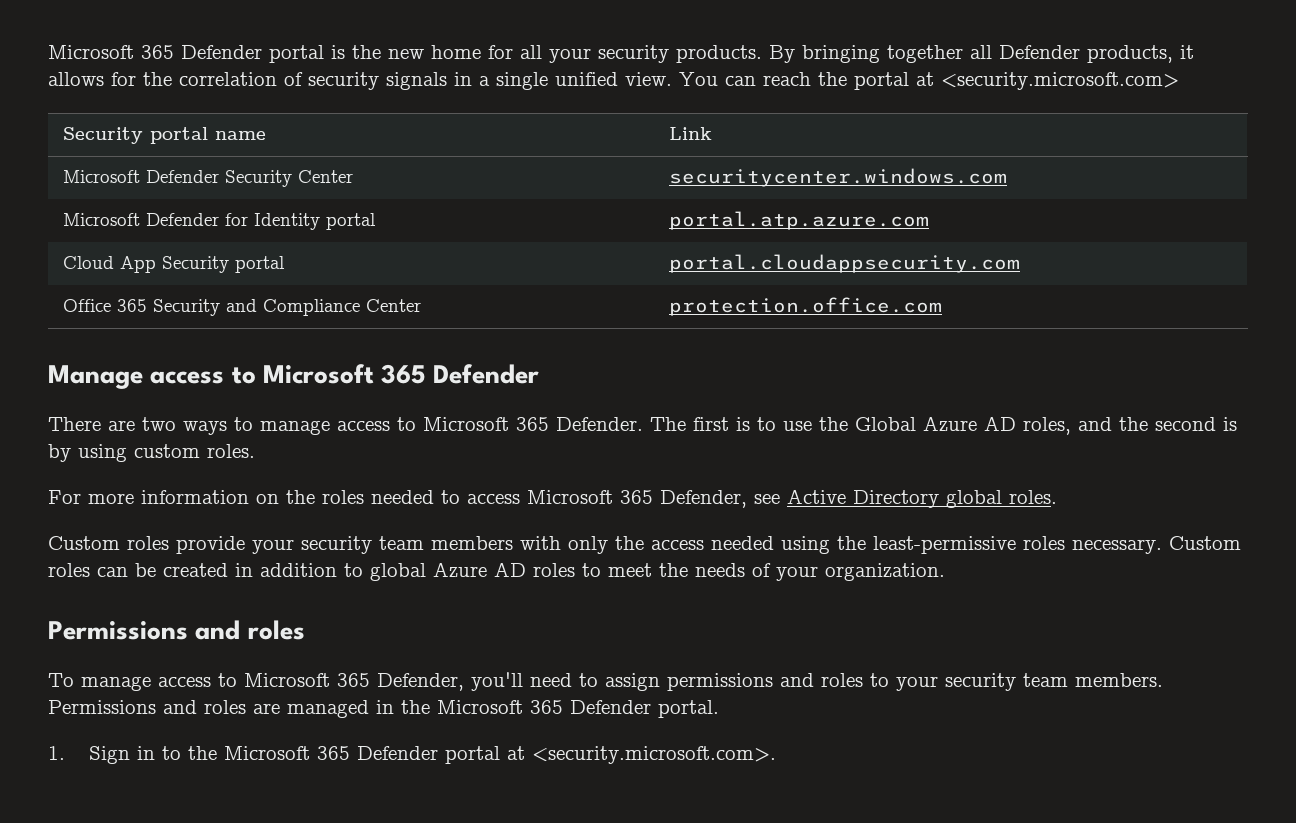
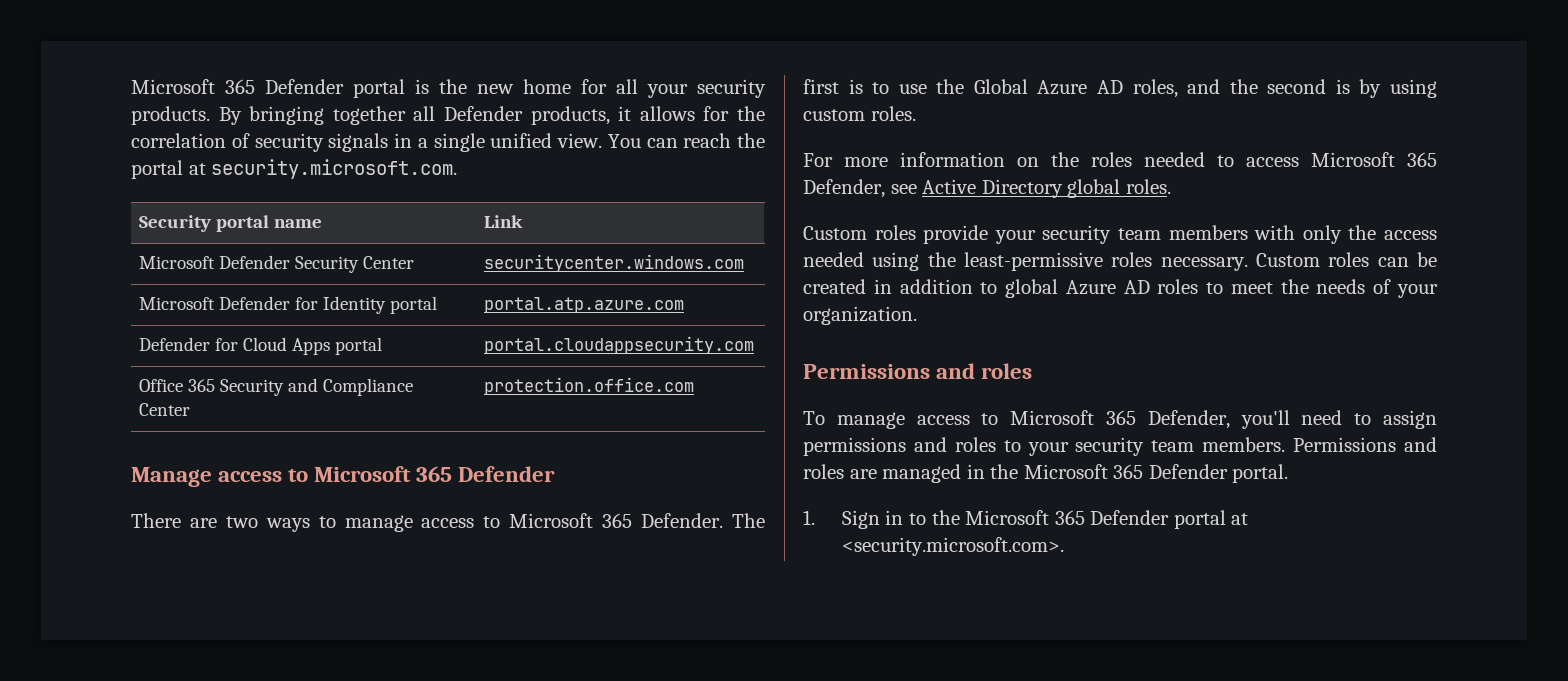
- You can reach the portal at <security.microsoft.com>
+ You can reach the portal at security.microsoft.com.
- Cloud App Security portal | portal.cloudappsecurity.com
+ Defender for Cloud Apps portal | portal.cloudappsecurity.com

